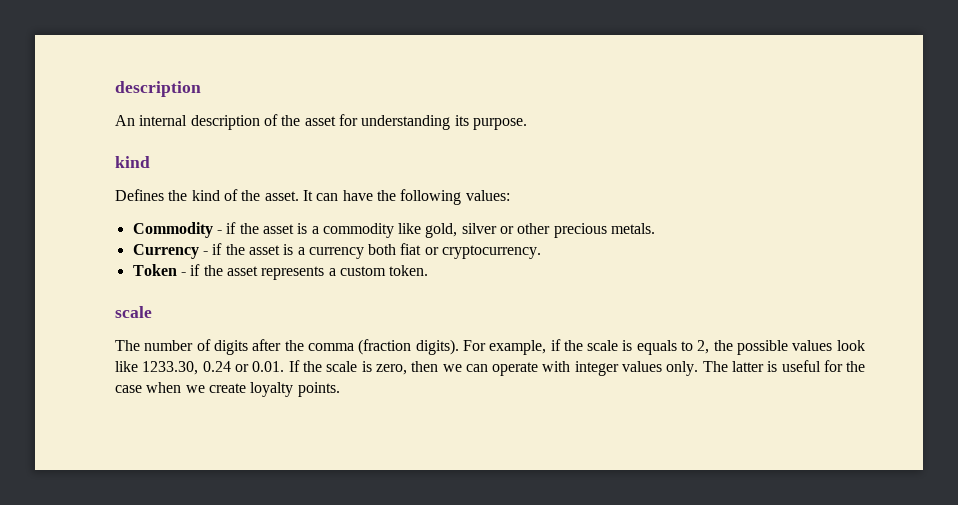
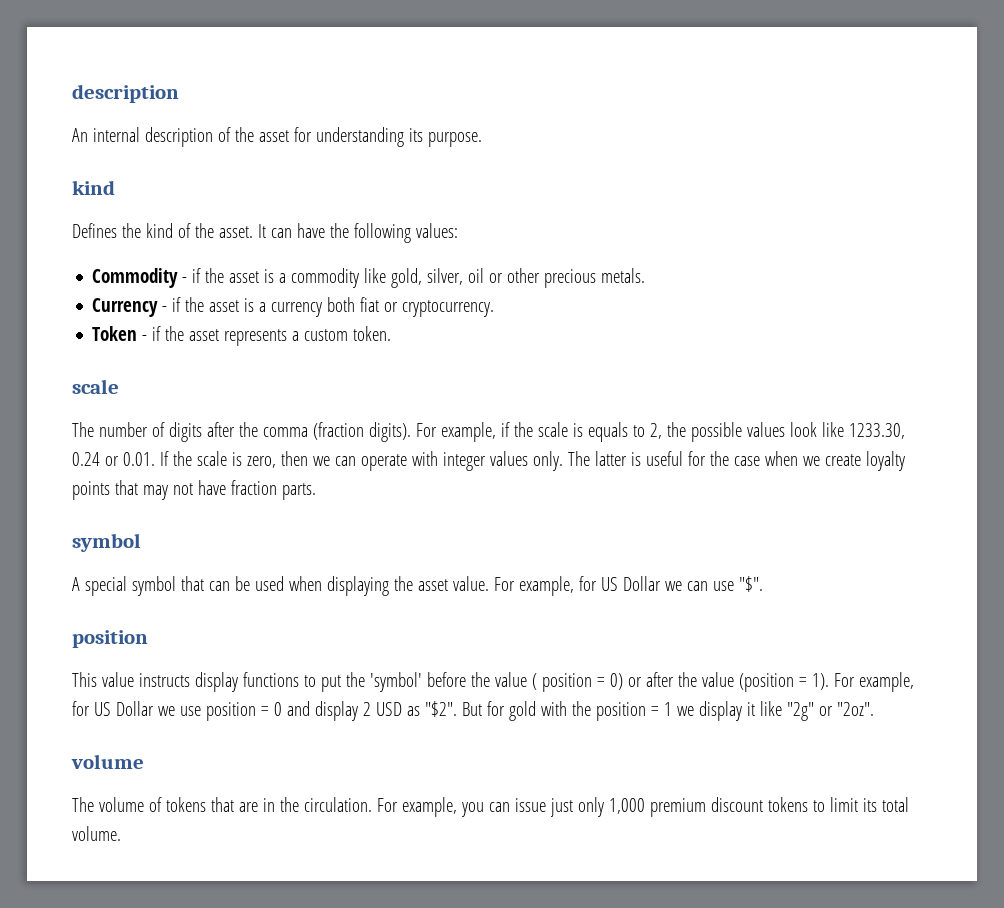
- Commodity - if the asset is a commodity like gold, silver or other precious metals.
+ Commodity - if the asset is a commodity like gold, silver, oil or other precious metals.
- The latter is useful for the case when we create loyalty points.
+ The latter is useful for the case when we create loyalty points that may not have fraction parts.
+ symbol
+ A special symbol that can be used when displaying the asset value. For example, for US Dollar we can use "$".
+ position
+ This value instructs display functions to put the 'symbol' before the value ( position = 0) or after the value (position = 1). For example, for US Dollar we use position = 0 and display 2 USD as "$2". But for gold with the position = 1 we display it like "2g" or "2oz".
+ volume
+ The volume of tokens that are in the circulation. For example, you can issue just only 1,000 premium discount tokens to limit its total volume.

